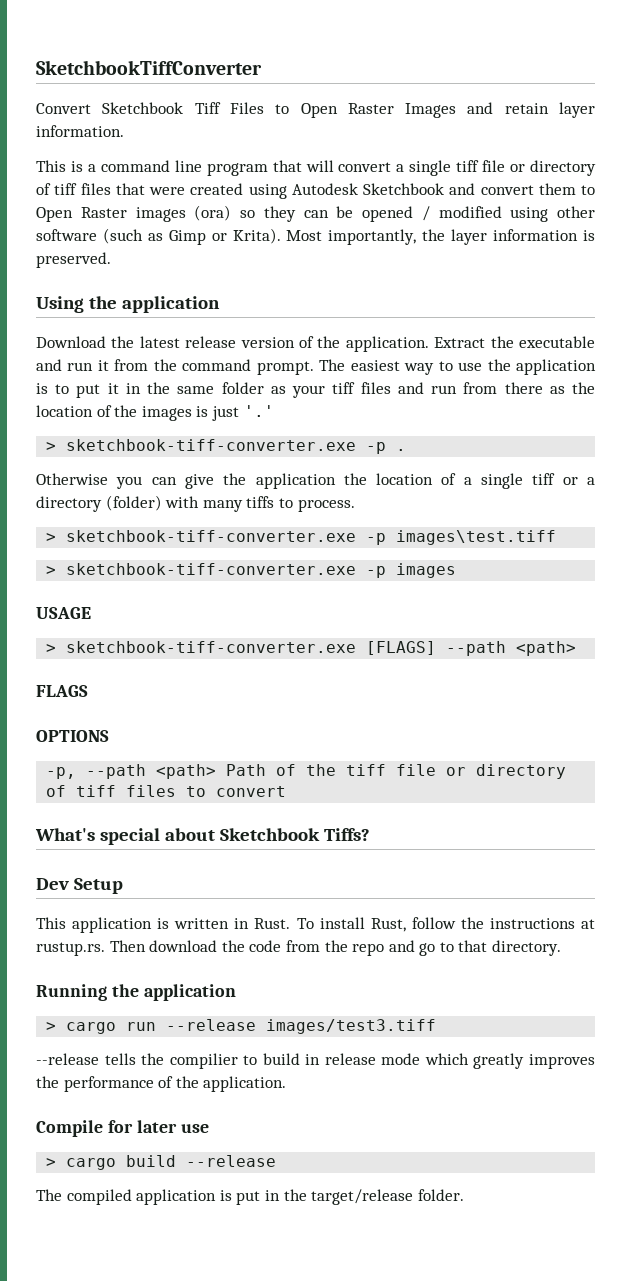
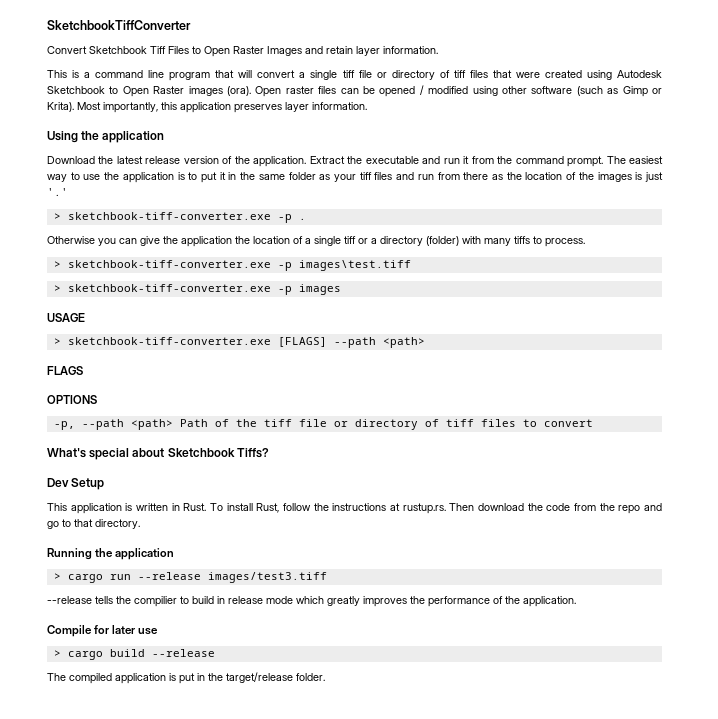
- This is a command line program that will convert a single tiff file or directory of tiff files that were created using Autodesk Sketchbook and convert them to Open Raster images (ora) so they can be opened / modified using other software (such as Gimp or Krita).
+ This is a command line program that will convert a single tiff file or directory of tiff files that were created using Autodesk Sketchbook to Open Raster images (ora). Open raster files can be opened / modified using other software (such as Gimp or Krita).
- Most importantly, the layer information is preserved.
+ Most importantly, this application preserves layer information.

